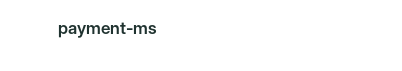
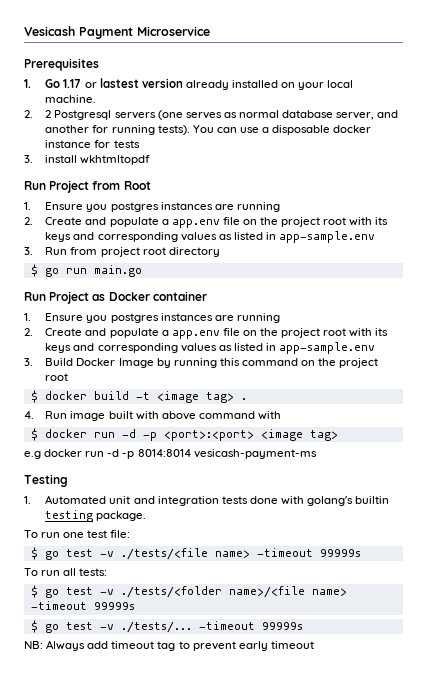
- payment-ms
+ Vesicash Payment Microservice
+ Prerequisites
+ 1. Go 1.17 or lastest version already installed on your local machine.
+ 2. 2 Postgresql servers (one serves as normal database server, and another for running tests). You can use a disposable docker instance for tests
+ 3. install wkhtmltopdf
+ Run Project from Root
+ 1. Ensure you postgres instances are running
+ 2. Create and populate a app.env file on the project root with its keys and corresponding values as listed in app-sample.env
+ 3. Run from project root directory
+ $ go run main.go
+ Run Project as Docker container
+ 1. Ensure you postgres instances are running
+ 2. Create and populate a app.env file on the project root with its keys and corresponding values as listed in app-sample.env
+ 3. Build Docker Image by running this command on the project root
+ $ docker build -t <image tag> .
+ 4. Run image built with above command with
+ $ docker run -d -p <port>:<port> <image tag>
+ e.g docker run -d -p 8014:8014 vesicash-payment-ms
+ Testing
+ 1. Automated unit and integration tests done with golang's builtin testing package.
+ To run one test file:
+ $ go test -v ./tests/<file name> -timeout 99999s
+ To run all tests:
+ $ go test -v ./tests/<folder name>/<file name> -timeout 99999s
+ $ go test -v ./tests/... -timeout 99999s
+ NB: Always add timeout tag to prevent early timeout

